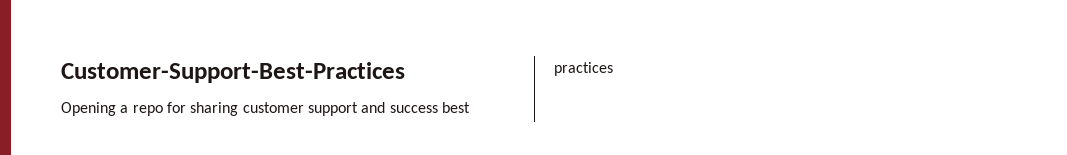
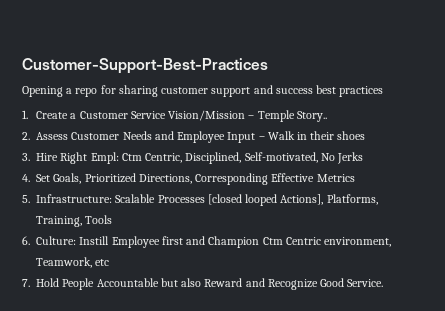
+ 1. Create a Customer Service Vision/Mission – Temple Story..
+ 2. Assess Customer Needs and Employee Input – Walk in their shoes
+ 3. Hire Right Empl: Ctm Centric, Disciplined, Self-motivated, No Jerks
+ 4. Set Goals, Prioritized Directions, Corresponding Effective Metrics
+ 5. Infrastructure: Scalable Processes [closed looped Actions], Platforms, Training, Tools
+ 6. Culture: Instill Employee first and Champion Ctm Centric environment, Teamwork, etc
+ 7. Hold People Accountable but also Reward and Recognize Good Service.

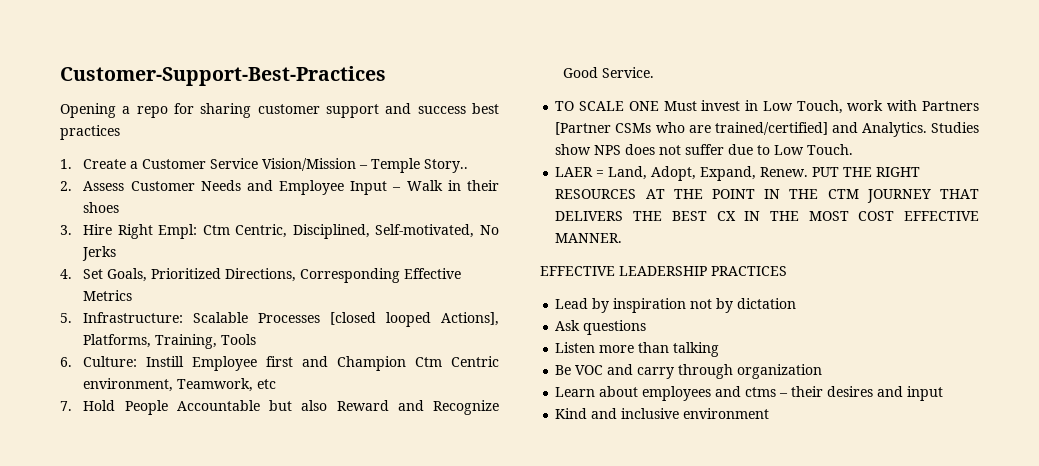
+ TO SCALE ONE Must invest in Low Touch, work with Partners [Partner CSMs who are trained/certified] and Analytics. Studies show NPS does not suffer due to Low Touch.
+ LAER = Land, Adopt, Expand, Renew. PUT THE RIGHT RESOURCES AT THE POINT IN THE CTM JOURNEY THAT DELIVERS THE BEST CX IN THE MOST COST EFFECTIVE MANNER.
+ EFFECTIVE LEADERSHIP PRACTICES
+ Lead by inspiration not by dictation
+ Ask questions
+ Listen more than talking
+ Be VOC and carry through organization
+ Learn about employees and ctms – their desires and input
+ Kind and inclusive environment

